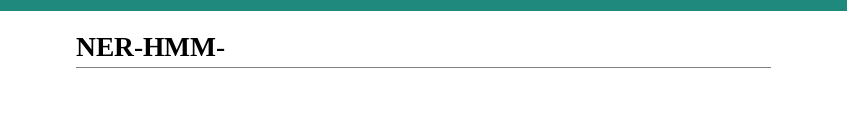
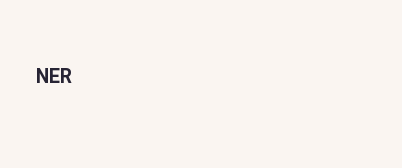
- NER-HMM-
+ NER

